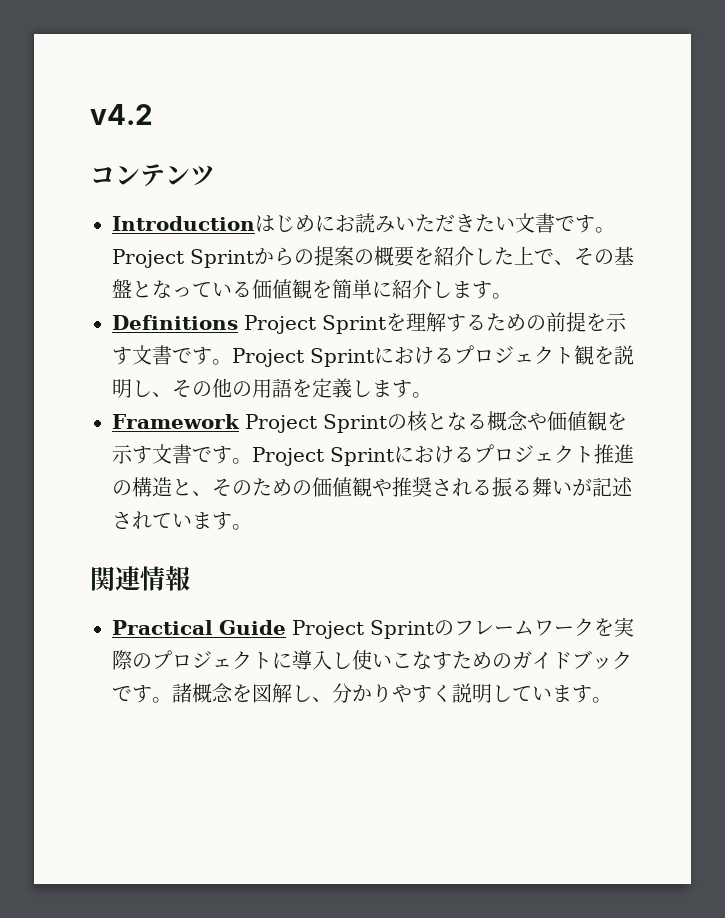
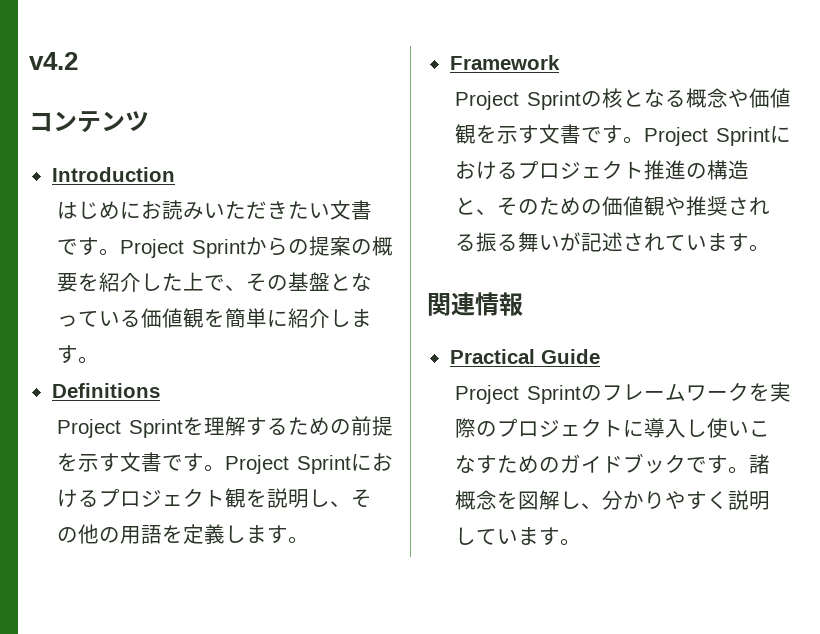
- Introductionはじめにお読みいただきたい文書です。
+ Introduction
+ はじめにお読みいただきたい文書です。
- Definitions Project Sprintを理解するための前提を示す文書です。
+ Definitions
+ Project Sprintを理解するための前提を示す文書です。
- Framework Project Sprintの核となる概念や価値観を示す文書です。
+ Framework
+ Project Sprintの核となる概念や価値観を示す文書です。
- Practical Guide Project Sprintのフレームワークを実際のプロジェクトに導入し使いこなすためのガイドブックです。
+ Practical Guide
+ Project Sprintのフレームワークを実際のプロジェクトに導入し使いこなすためのガイドブックです。

